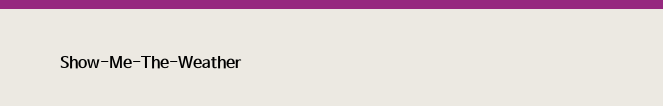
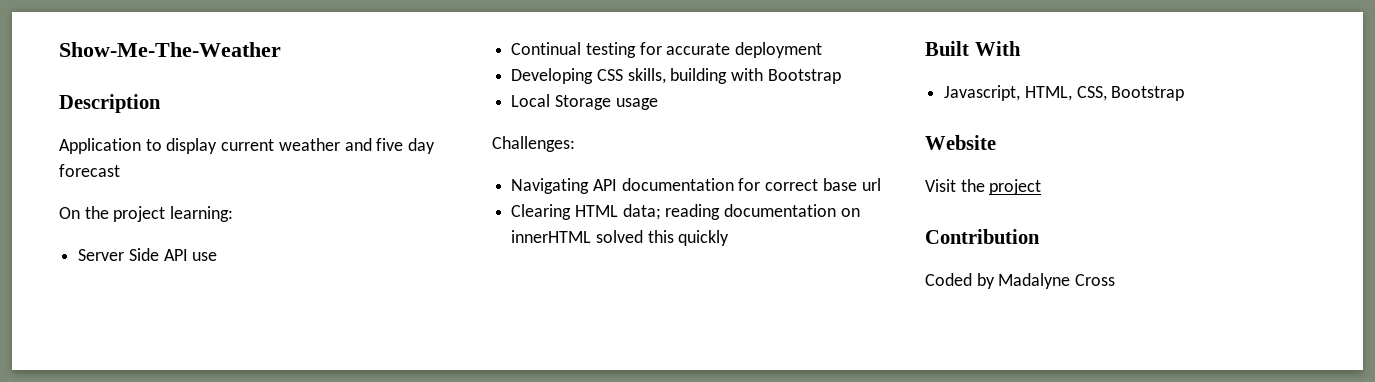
+ Description
+ Application to display current weather and five day forecast
+ On the project learning:
+ Server Side API use
+ Continual testing for accurate deployment
+ Developing CSS skills, building with Bootstrap
+ Local Storage usage
+ Challenges:
+ Navigating API documentation for correct base url
+ Clearing HTML data; reading documentation on innerHTML solved this quickly
+ Built With
+ Javascript, HTML, CSS, Bootstrap
+ Website
+ Visit the project
+ Contribution
+ Coded by Madalyne Cross

